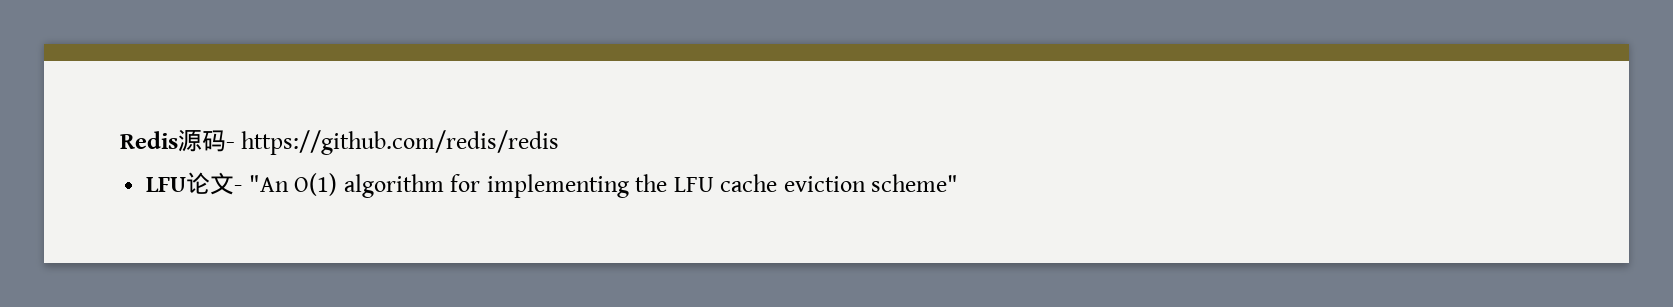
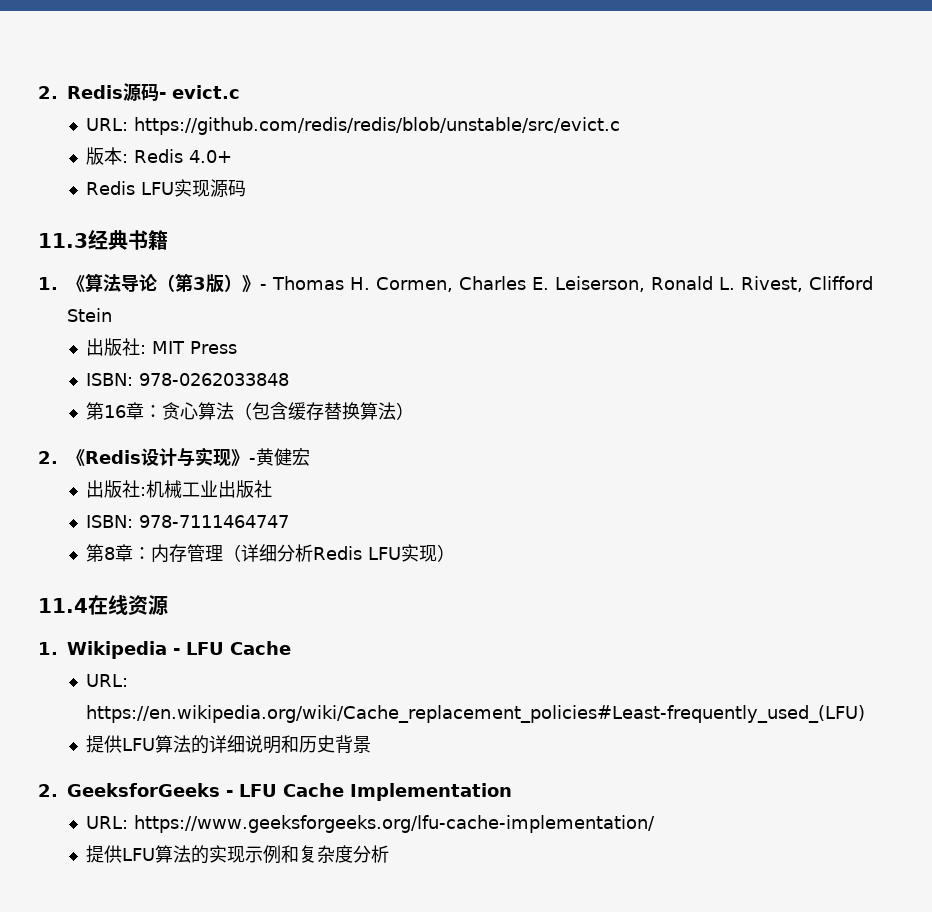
- Redis源码- https://github.com/redis/redis
- LFU论文- "An O(1) algorithm for implementing the LFU cache eviction scheme"
+ 2. Redis源码- evict.c
+ URL: https://github.com/redis/redis/blob/unstable/src/evict.c
+ 版本: Redis 4.0+
+ Redis LFU实现源码
+ 11.3经典书籍
+ 1.《算法导论（第3版）》- Thomas H. Cormen, Charles E. Leiserson, Ronald L. Rivest, Clifford Stein
+ 出版社: MIT Press
+ ISBN: 978-0262033848
+ 第16章：贪心算法（包含缓存替换算法）
+ 2.《Redis设计与实现》-黄健宏
+ 出版社:机械工业出版社
+ ISBN: 978-7111464747
+ 第8章：内存管理（详细分析Redis LFU实现）
+ 11.4在线资源
+ 1. Wikipedia - LFU Cache
+ URL: https://en.wikipedia.org/wiki/Cache_replacement_policies#Least-frequently_used_(LFU)
+ 提供LFU算法的详细说明和历史背景
+ 2. GeeksforGeeks - LFU Cache Implementation
+ URL: https://www.geeksforgeeks.org/lfu-cache-implementation/
+ 提供LFU算法的实现示例和复杂度分析

